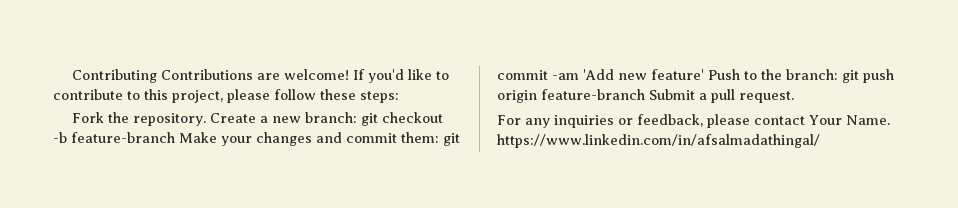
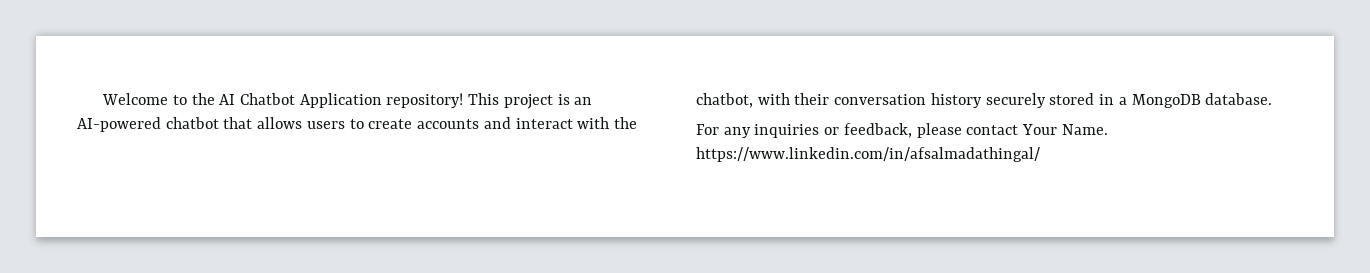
- Contributing Contributions are welcome! If you'd like to contribute to this project, please follow these steps:
- Fork the repository. Create a new branch: git checkout -b feature-branch Make your changes and commit them: git commit -am 'Add new feature' Push to the branch: git push origin feature-branch Submit a pull request.
+ Welcome to the AI Chatbot Application repository! This project is an AI-powered chatbot that allows users to create accounts and interact with the chatbot, with their conversation history securely stored in a MongoDB database.

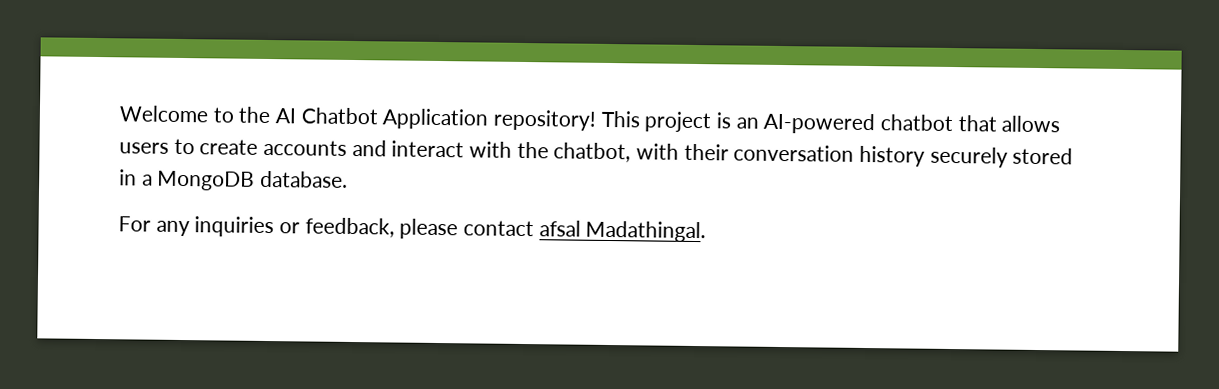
- For any inquiries or feedback, please contact Your Name. https://www.linkedin.com/in/afsalmadathingal/
+ For any inquiries or feedback, please contact afsal Madathingal.

